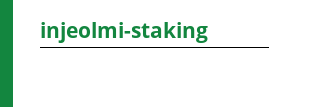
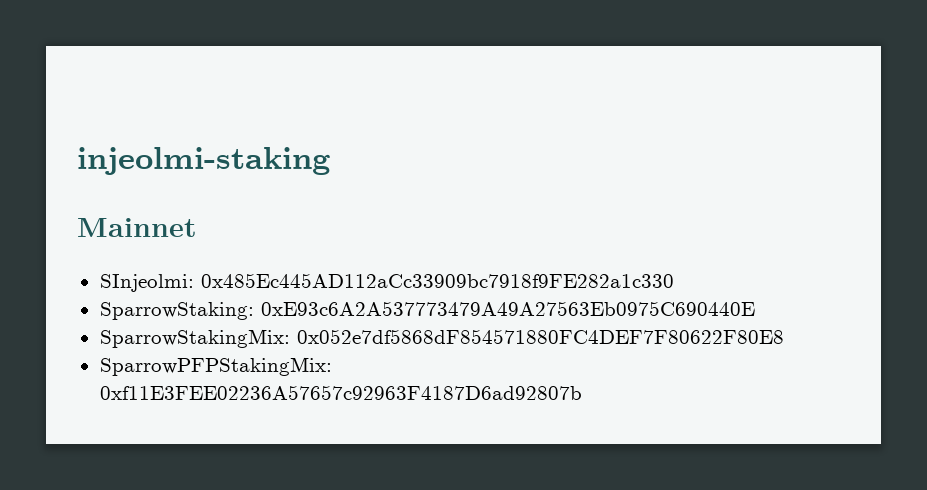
+ Mainnet
+ SInjeolmi: 0x485Ec445AD112aCc33909bc7918f9FE282a1c330
+ SparrowStaking: 0xE93c6A2A537773479A49A27563Eb0975C690440E
+ SparrowStakingMix: 0x052e7df5868dF854571880FC4DEF7F80622F80E8
+ SparrowPFPStakingMix: 0xf11E3FEE02236A57657c92963F4187D6ad92807b

